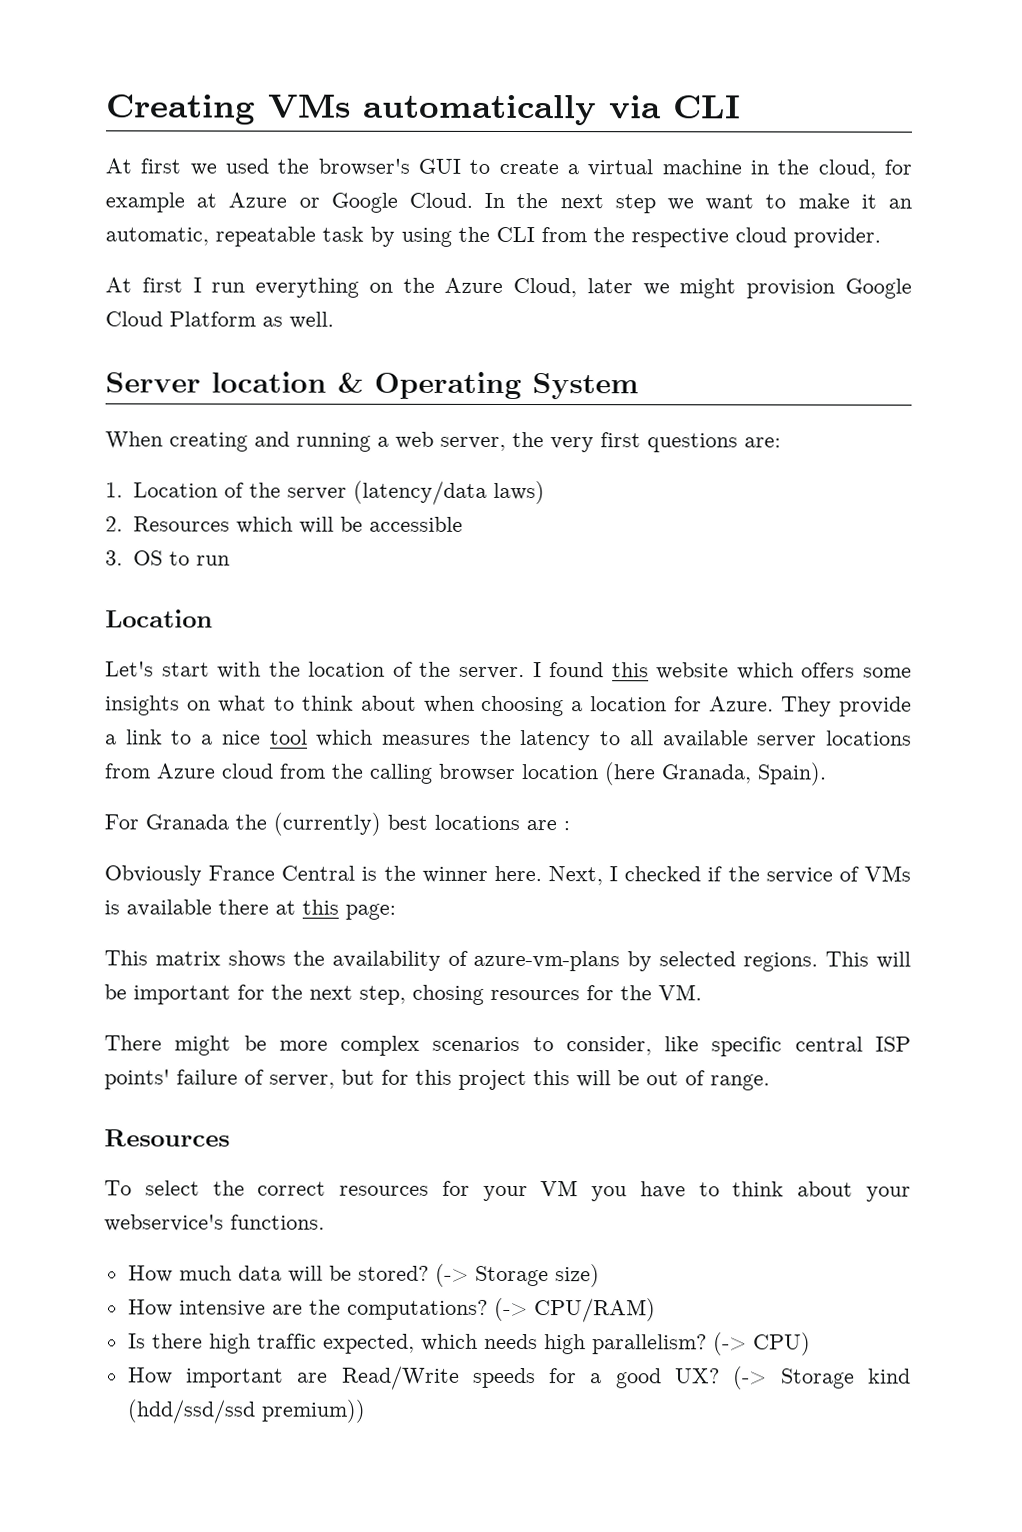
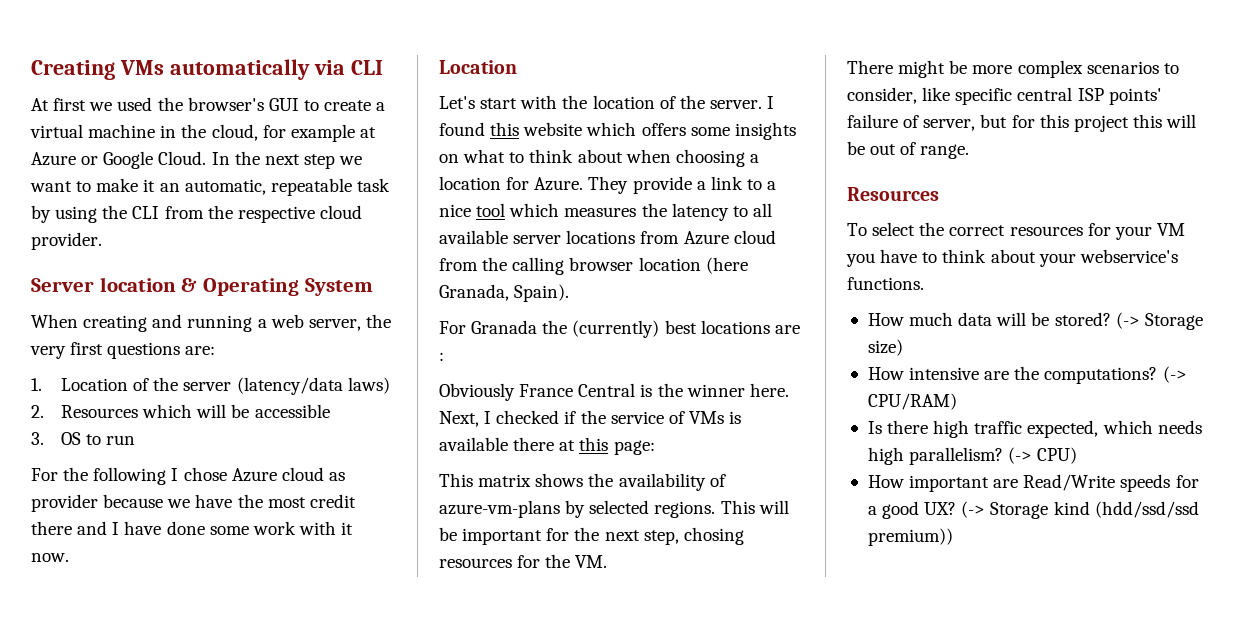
- At first I run everything on the Azure Cloud, later we might provision Google Cloud Platform as well.
+ For the following I chose Azure cloud as provider because we have the most credit there and I have done some work with it now.

